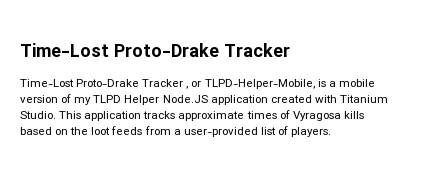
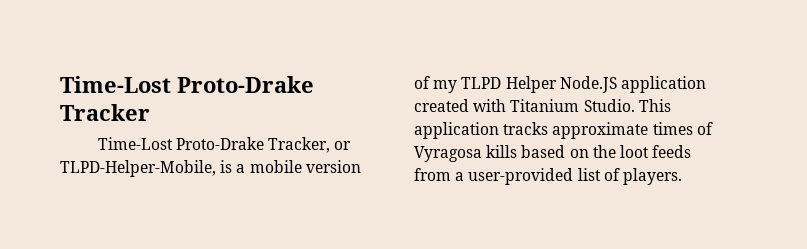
- Time-Lost Proto-Drake Tracker , or TLPD-Helper-Mobile, is a mobile version of my TLPD Helper Node.JS application created with Titanium Studio.
+ Time-Lost Proto-Drake Tracker, or TLPD-Helper-Mobile, is a mobile version of my TLPD Helper Node.JS application created with Titanium Studio.

